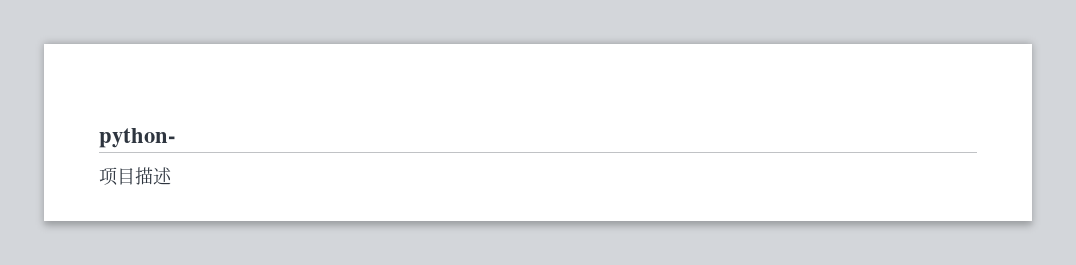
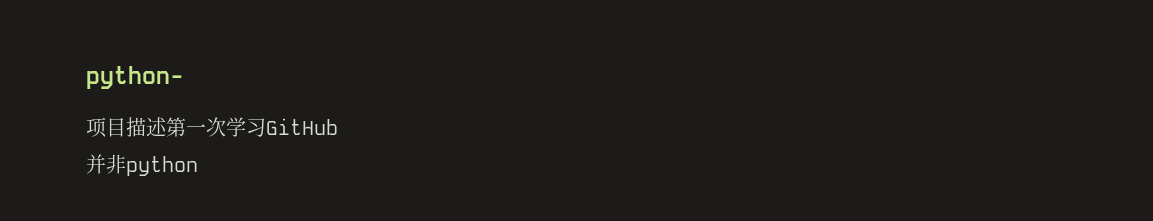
- 项目描述
+ 项目描述第一次学习GitHub
+ 并非python

